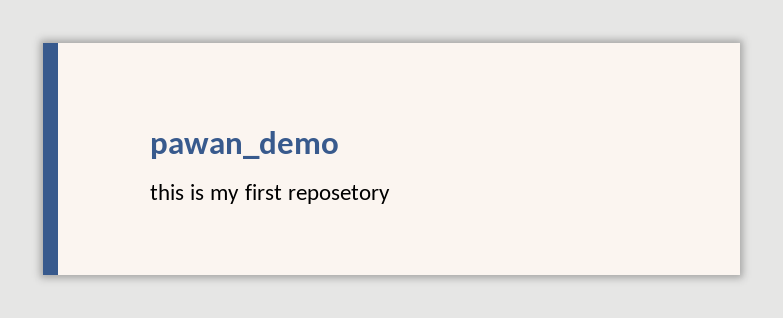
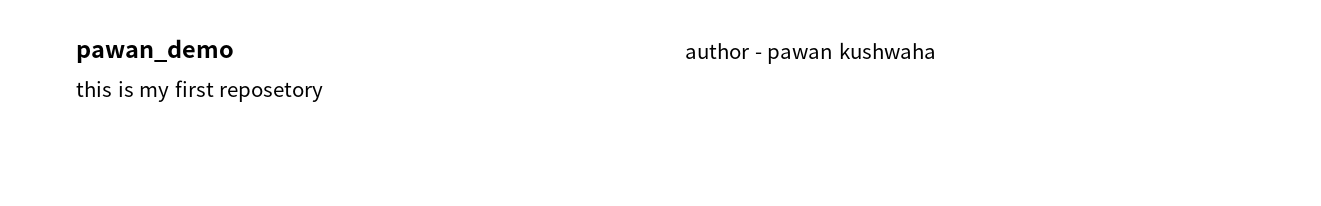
+ author - pawan kushwaha

